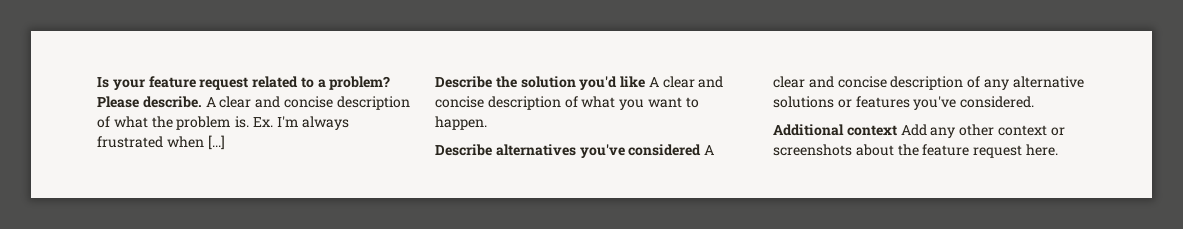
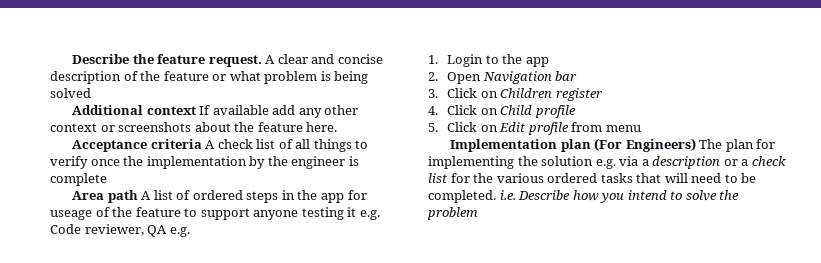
- Is your feature request related to a problem? Please describe. A clear and concise description of what the problem is. Ex. I'm always frustrated when [...]
- Describe the solution you'd like A clear and concise description of what you want to happen.
- Describe alternatives you've considered A clear and concise description of any alternative solutions or features you've considered.
+ Describe the feature request. A clear and concise description of the feature or what problem is being solved
- Additional context Add any other context or screenshots about the feature request here.
+ Additional context If available add any other context or screenshots about the feature here.
+ Acceptance criteria A check list of all things to verify once the implementation by the engineer is complete
+ Area path A list of ordered steps in the app for useage of the feature to support anyone testing it e.g. Code reviewer, QA e.g.
+ 1. Login to the app
+ 2. Open Navigation bar
+ 3. Click on Children register
+ 4. Click on Child profile
+ 5. Click on Edit profile from menu
+ Implementation plan (For Engineers) The plan for implementing the solution e.g. via a description or a check list for the various ordered tasks that will need to be completed. i.e. Describe how you intend to solve the problem

